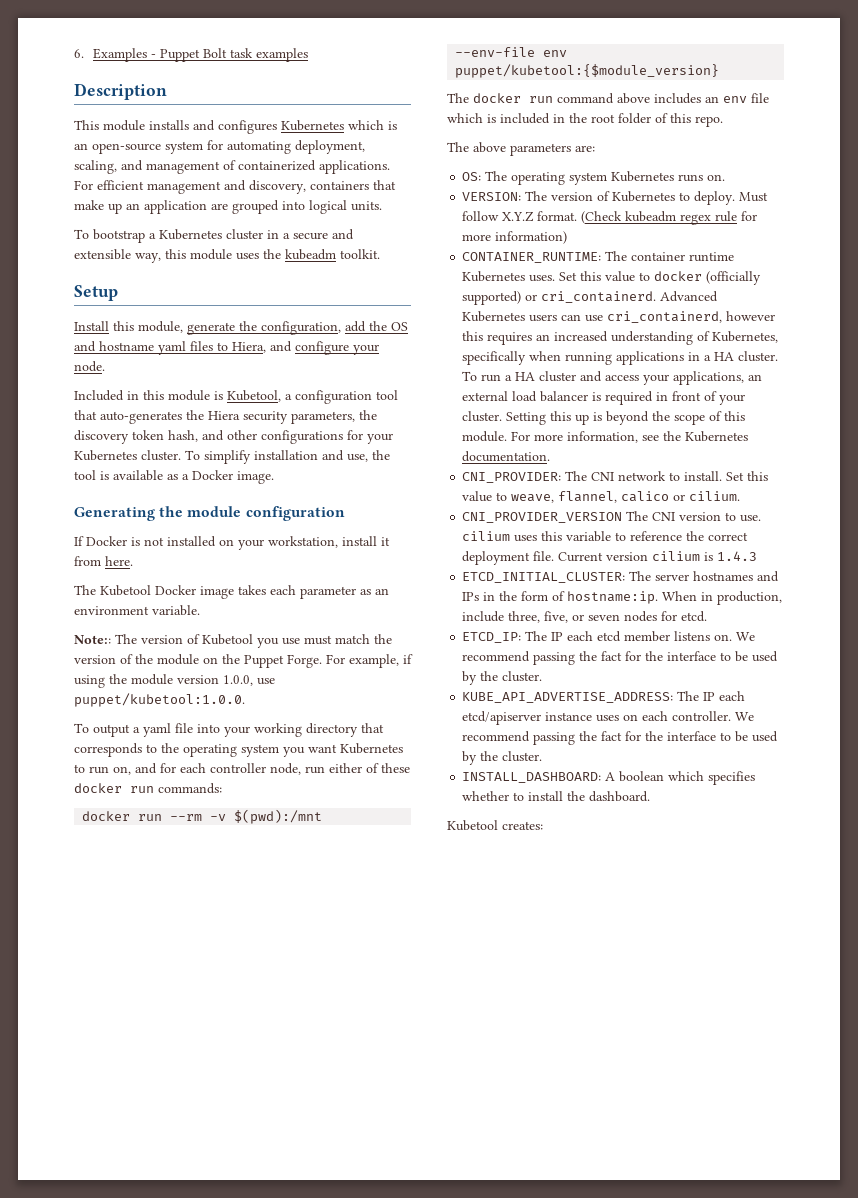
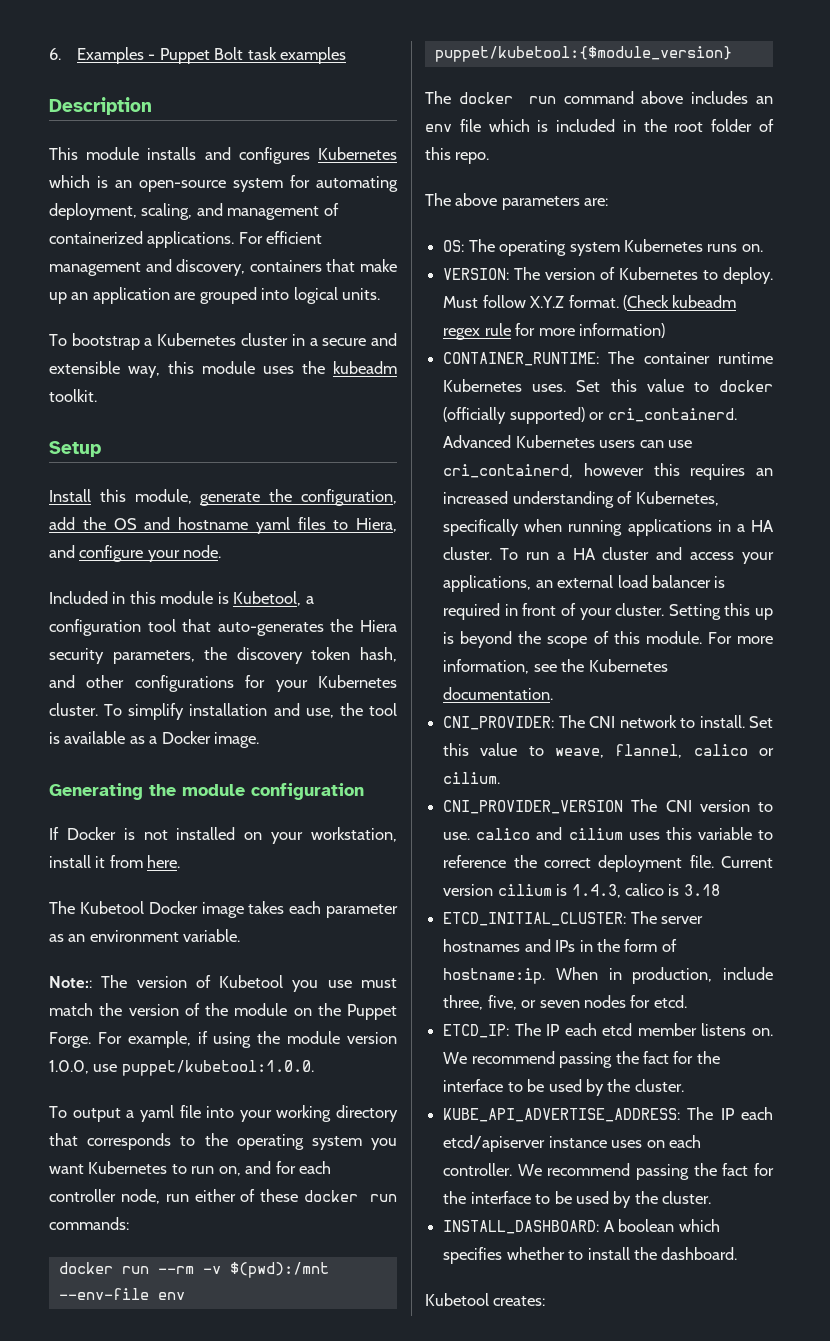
- CNI_PROVIDER_VERSION The CNI version to use. cilium uses this variable to reference the correct deployment file.
+ CNI_PROVIDER_VERSION The CNI version to use. calico and cilium uses this variable to reference the correct deployment file.
- Current version cilium is 1.4.3
+ Current version cilium is 1.4.3, calico is 3.18

